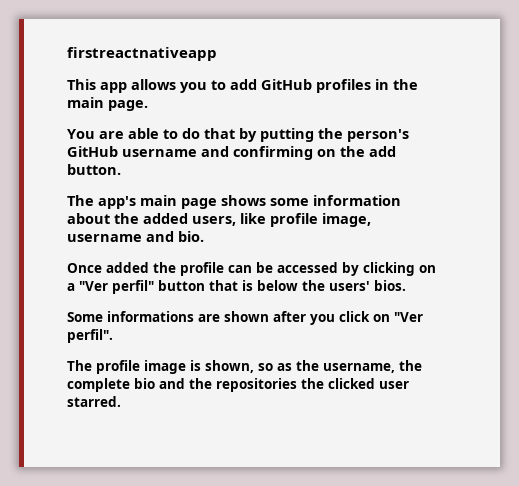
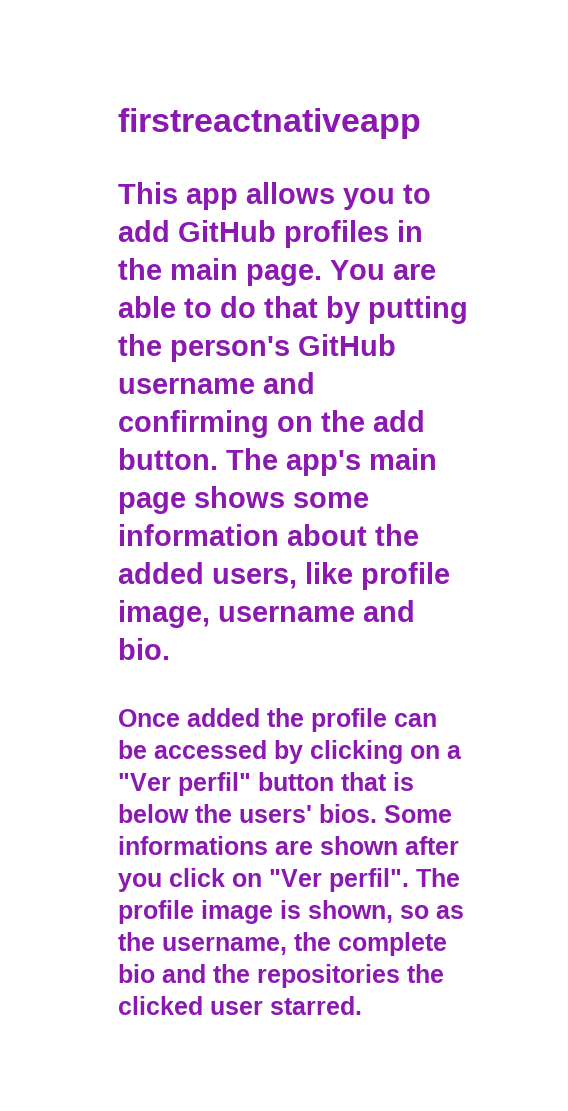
- This app allows you to add GitHub profiles in the main page.
- You are able to do that by putting the person's GitHub username and confirming on the add button.
- The app's main page shows some information about the added users, like profile image, username and bio.
+ This app allows you to add GitHub profiles in the main page. You are able to do that by putting the person's GitHub username and confirming on the add button. The app's main page shows some information about the added users, like profile image, username and bio.
- Once added the profile can be accessed by clicking on a "Ver perfil" button that is below the users' bios.
- Some informations are shown after you click on "Ver perfil".
- The profile image is shown, so as the username, the complete bio and the repositories the clicked user starred.
+ Once added the profile can be accessed by clicking on a "Ver perfil" button that is below the users' bios. Some informations are shown after you click on "Ver perfil". The profile image is shown, so as the username, the complete bio and the repositories the clicked user starred.

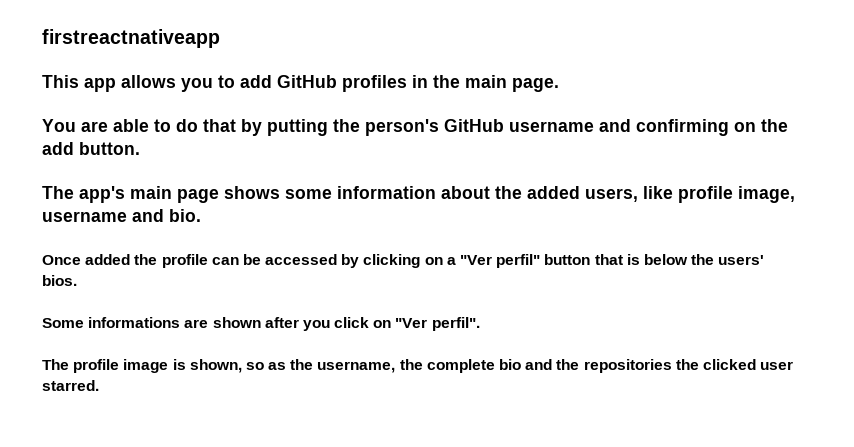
- This app allows you to add GitHub profiles in the main page. You are able to do that by putting the person's GitHub username and confirming on the add button. The app's main page shows some information about the added users, like profile image, username and bio.
+ This app allows you to add GitHub profiles in the main page.
+ You are able to do that by putting the person's GitHub username and confirming on the add button.
+ The app's main page shows some information about the added users, like profile image, username and bio.
- Once added the profile can be accessed by clicking on a "Ver perfil" button that is below the users' bios. Some informations are shown after you click on "Ver perfil". The profile image is shown, so as the username, the complete bio and the repositories the clicked user starred.
+ Once added the profile can be accessed by clicking on a "Ver perfil" button that is below the users' bios.
+ Some informations are shown after you click on "Ver perfil".
+ The profile image is shown, so as the username, the complete bio and the repositories the clicked user starred.

